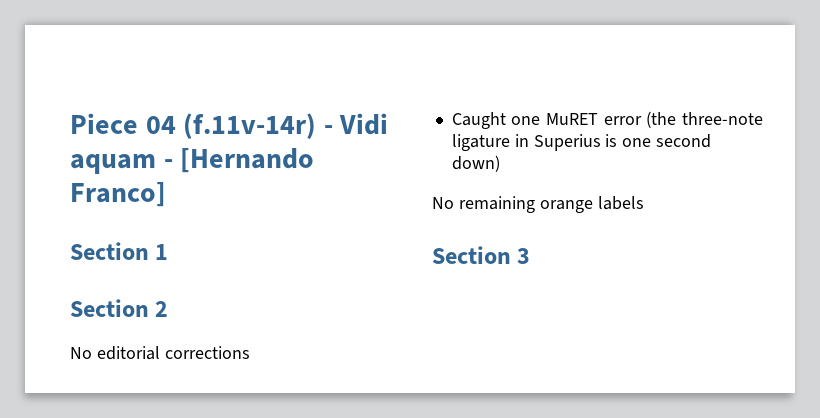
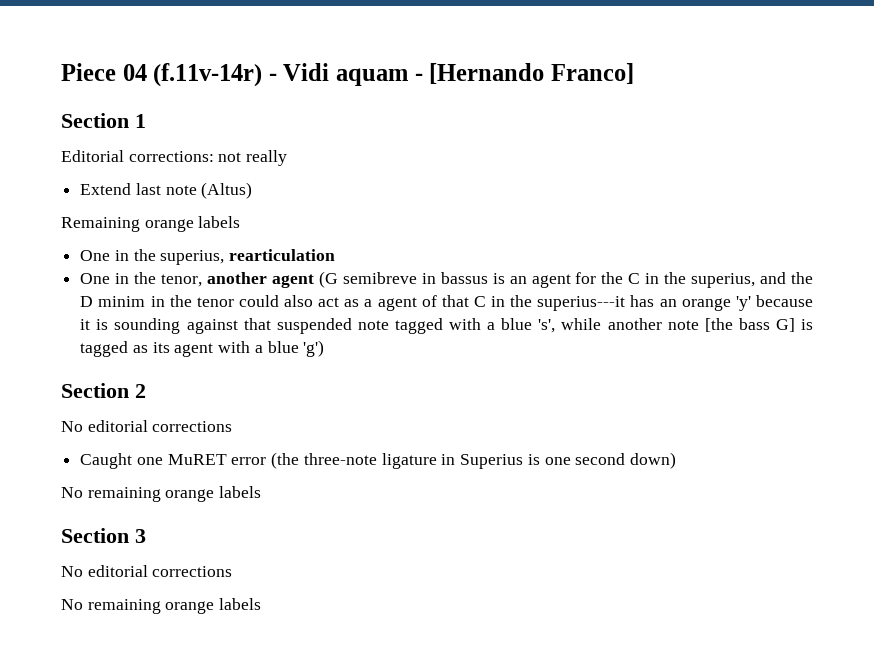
+ Editorial corrections: not really
+ Extend last note (Altus)
+ Remaining orange labels
+ One in the superius, rearticulation
+ One in the tenor, another agent (G semibreve in bassus is an agent for the C in the superius, and the D minim in the tenor could also act as a agent of that C in the superius---it has an orange 'y' because it is sounding against that suspended note tagged with a blue 's', while another note [the bass G] is tagged as its agent with a blue 'g')
  Section 3
+ No editorial corrections
+ No remaining orange labels

